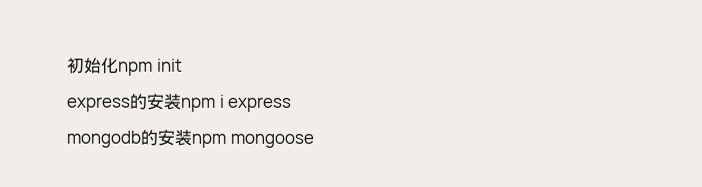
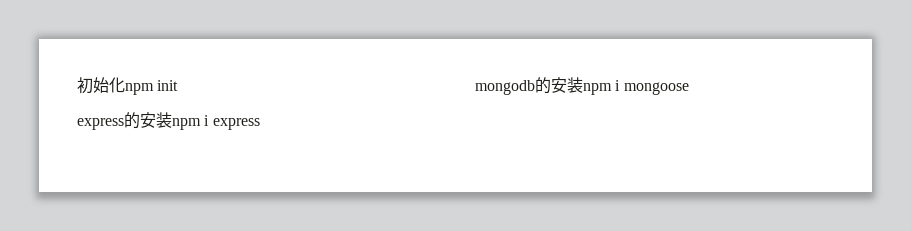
- mongodb的安装npm mongoose
+ mongodb的安装npm i mongoose

